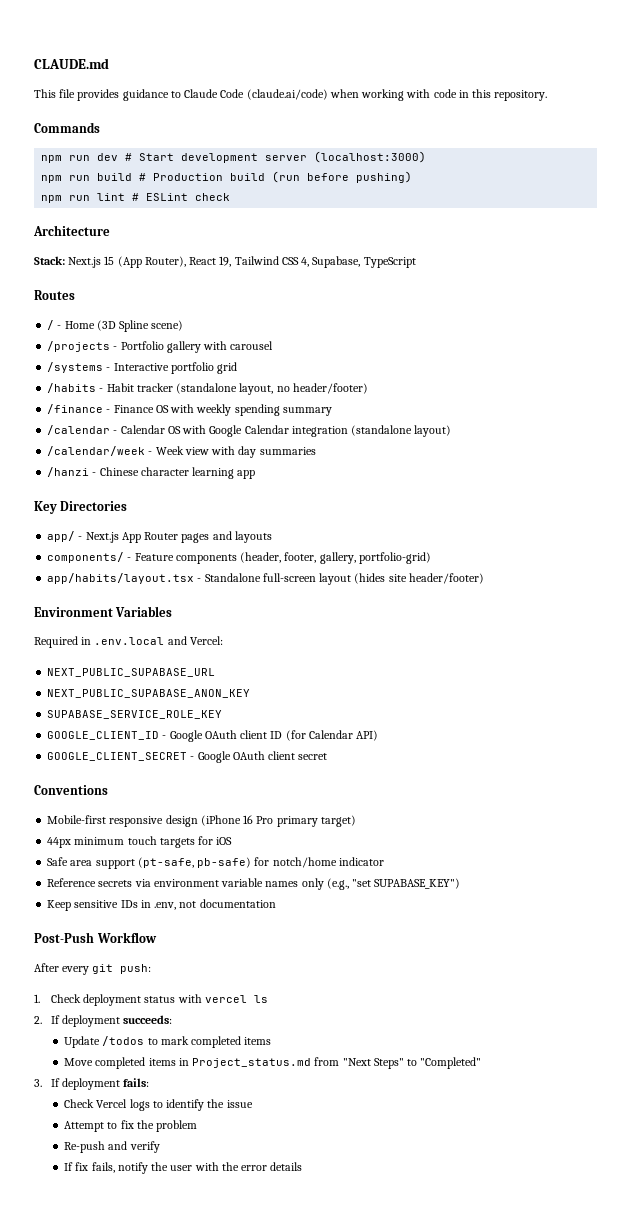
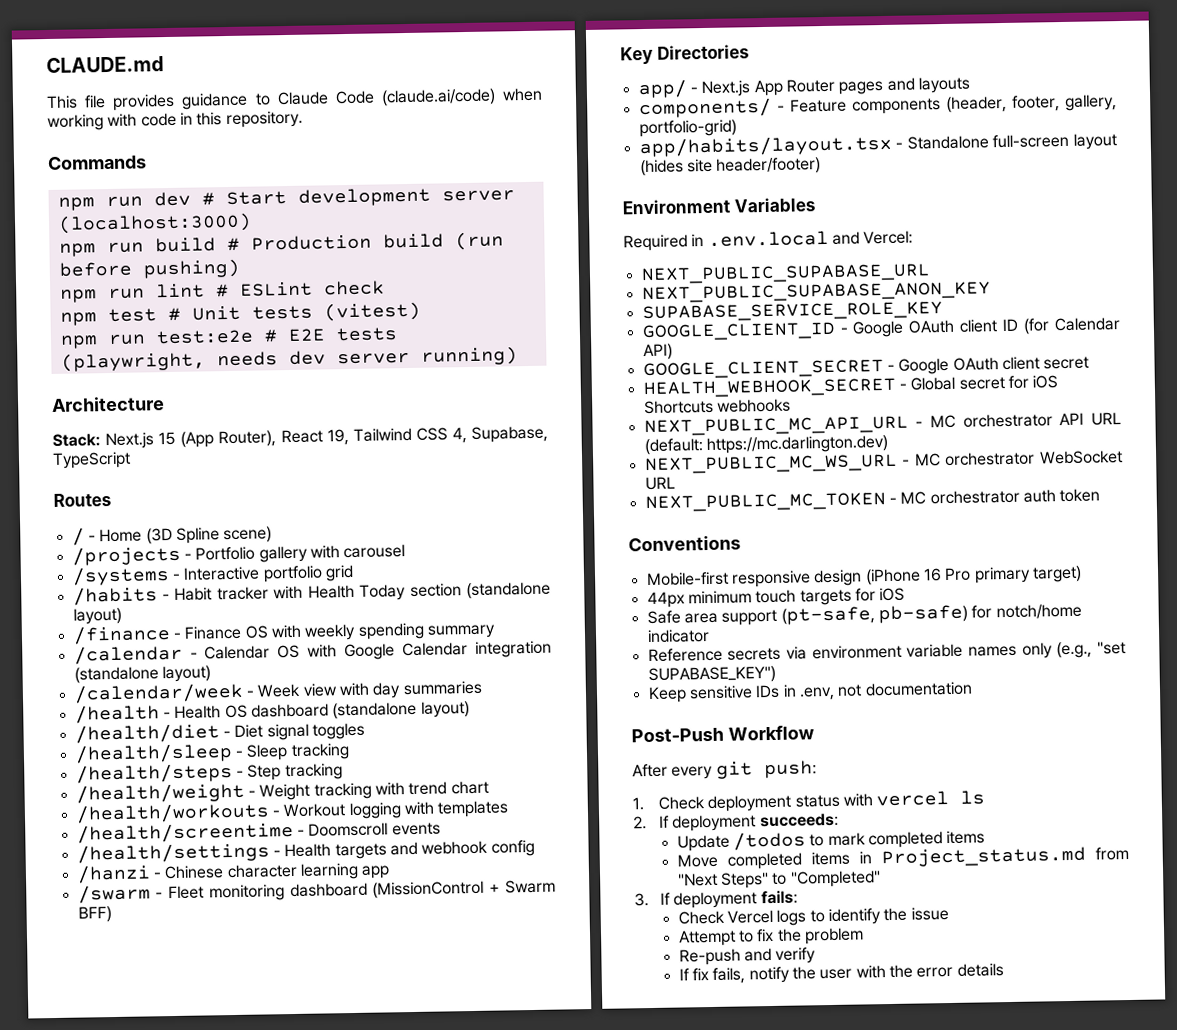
+ npm test # Unit tests (vitest)
+ npm run test:e2e # E2E tests (playwright, needs dev server running)
- /habits - Habit tracker (standalone layout, no header/footer)
+ /habits - Habit tracker with Health Today section (standalone layout)
+ /health - Health OS dashboard (standalone layout)
+ /health/diet - Diet signal toggles
+ /health/sleep - Sleep tracking
+ /health/steps - Step tracking
+ /health/weight - Weight tracking with trend chart
+ /health/workouts - Workout logging with templates
+ /health/screentime - Doomscroll events
+ /health/settings - Health targets and webhook config
+ /swarm - Fleet monitoring dashboard (MissionControl + Swarm BFF)
+ HEALTH_WEBHOOK_SECRET - Global secret for iOS Shortcuts webhooks
+ NEXT_PUBLIC_MC_API_URL - MC orchestrator API URL (default: https://mc.darlington.dev)
+ NEXT_PUBLIC_MC_WS_URL - MC orchestrator WebSocket URL
+ NEXT_PUBLIC_MC_TOKEN - MC orchestrator auth token

